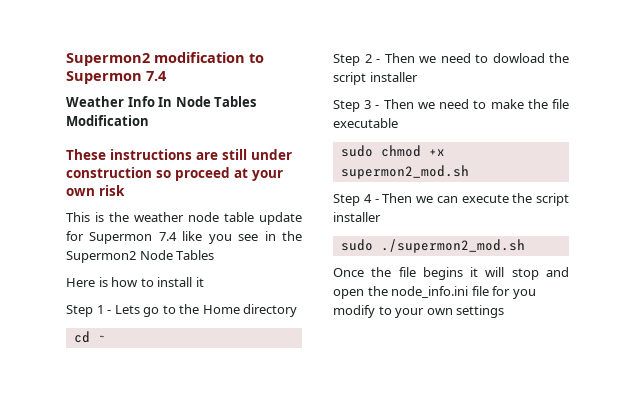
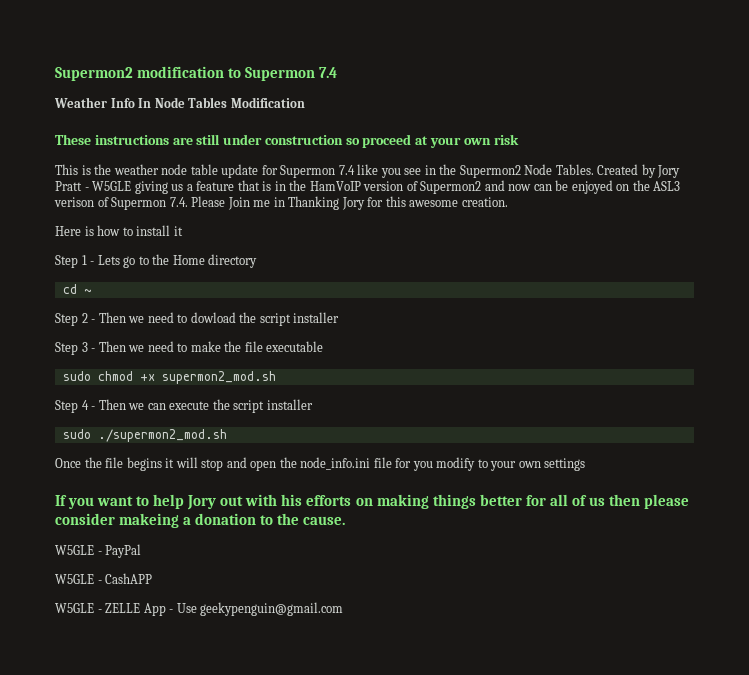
- This is the weather node table update for Supermon 7.4 like you see in the Supermon2 Node Tables
+ This is the weather node table update for Supermon 7.4 like you see in the Supermon2 Node Tables. Created by Jory Pratt - W5GLE giving us a feature that is in the HamVoIP version of Supermon2 and now can be enjoyed on the ASL3 verison of Supermon 7.4. Please Join me in Thanking Jory for this awesome creation.
+ If you want to help Jory out with his efforts on making things better for all of us then please consider makeing a donation to the cause.
+ W5GLE - PayPal
+ W5GLE - CashAPP
+ W5GLE - ZELLE App - Use geekypenguin@gmail.com

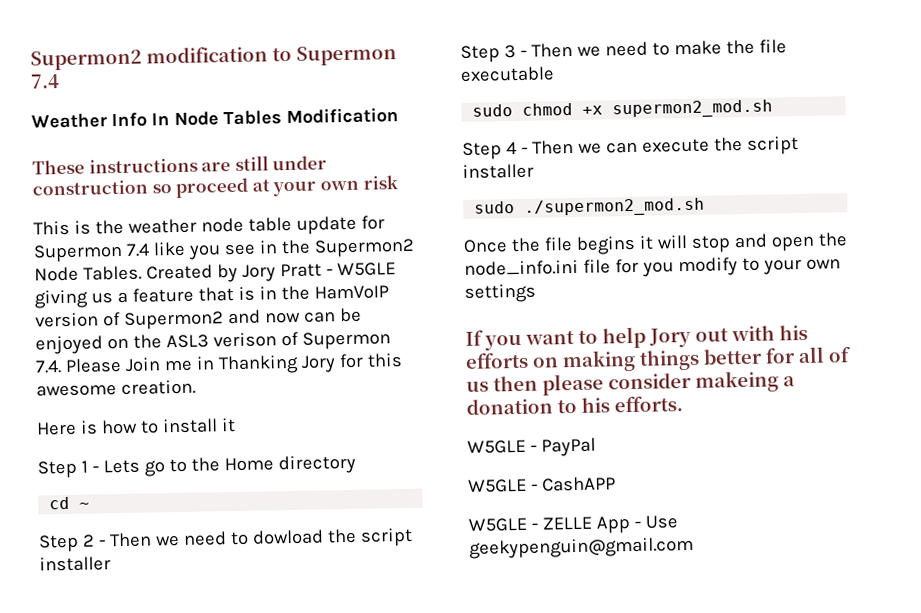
- If you want to help Jory out with his efforts on making things better for all of us then please consider makeing a donation to the cause.
+ If you want to help Jory out with his efforts on making things better for all of us then please consider makeing a donation to his efforts.

